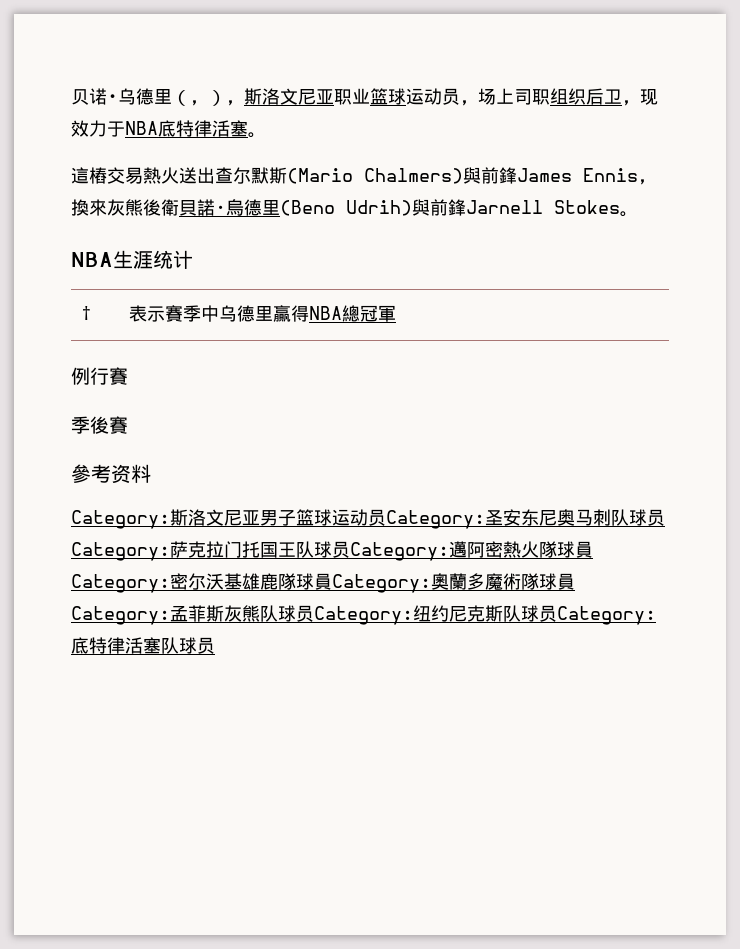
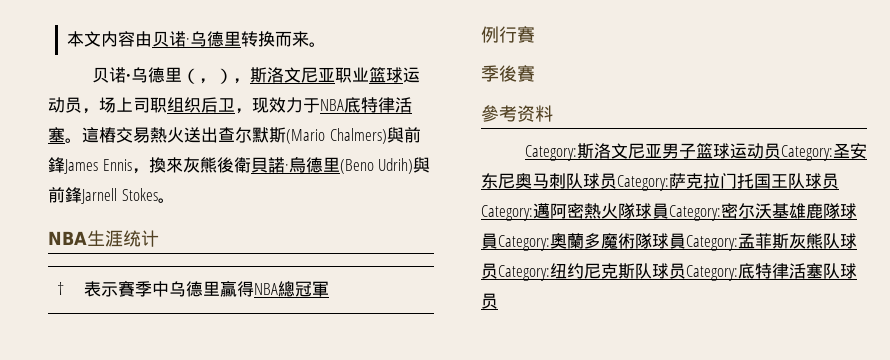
+ 本文内容由贝诺·乌德里转换而来。
- 贝诺·乌德里（，），斯洛文尼亚职业篮球运动员，场上司职组织后卫，现效力于NBA底特律活塞。
- 這樁交易熱火送出查尔默斯(Mario Chalmers)與前鋒James Ennis，換來灰熊後衛貝諾·烏德里(Beno Udrih)與前鋒Jarnell Stokes。
+ 贝诺·乌德里（，），斯洛文尼亚职业篮球运动员，场上司职组织后卫，现效力于NBA底特律活塞。這樁交易熱火送出查尔默斯(Mario Chalmers)與前鋒James Ennis，換來灰熊後衛貝諾·烏德里(Beno Udrih)與前鋒Jarnell Stokes。

